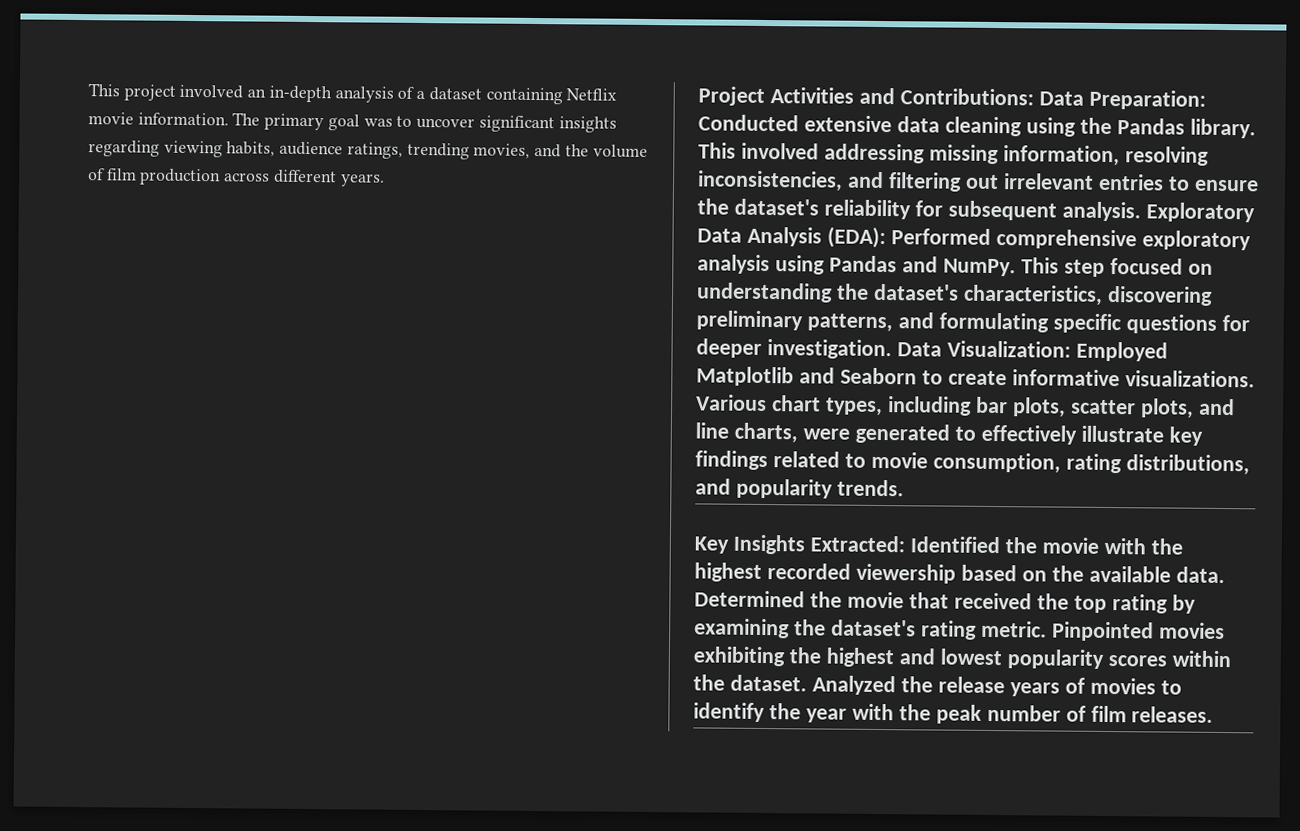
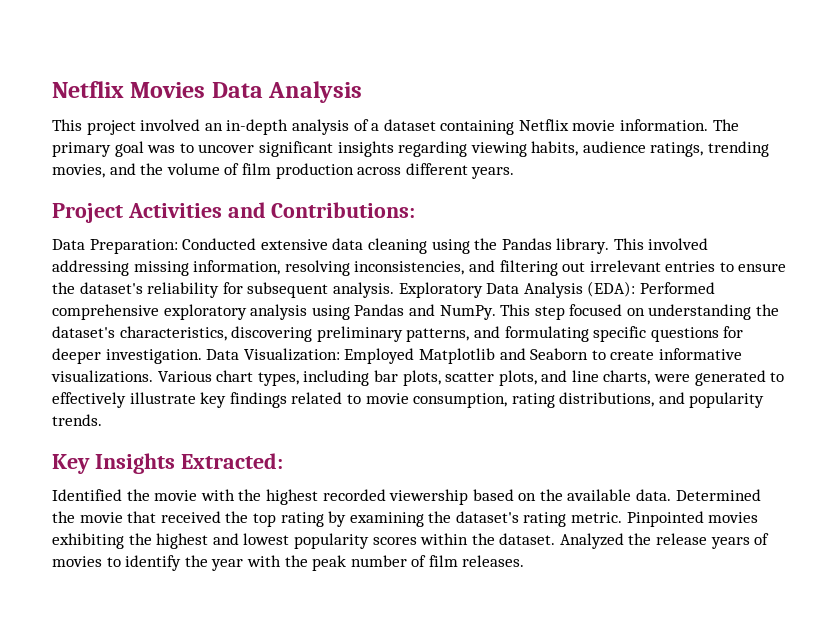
+ Netflix Movies Data Analysis
- Project Activities and Contributions: Data Preparation: Conducted extensive data cleaning using the Pandas library.
+ Project Activities and Contributions:
+ Data Preparation: Conducted extensive data cleaning using the Pandas library.
- Key Insights Extracted: Identified the movie with the highest recorded viewership based on the available data.
+ Key Insights Extracted:
+ Identified the movie with the highest recorded viewership based on the available data.

